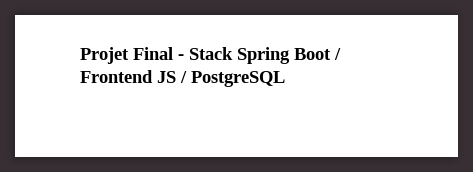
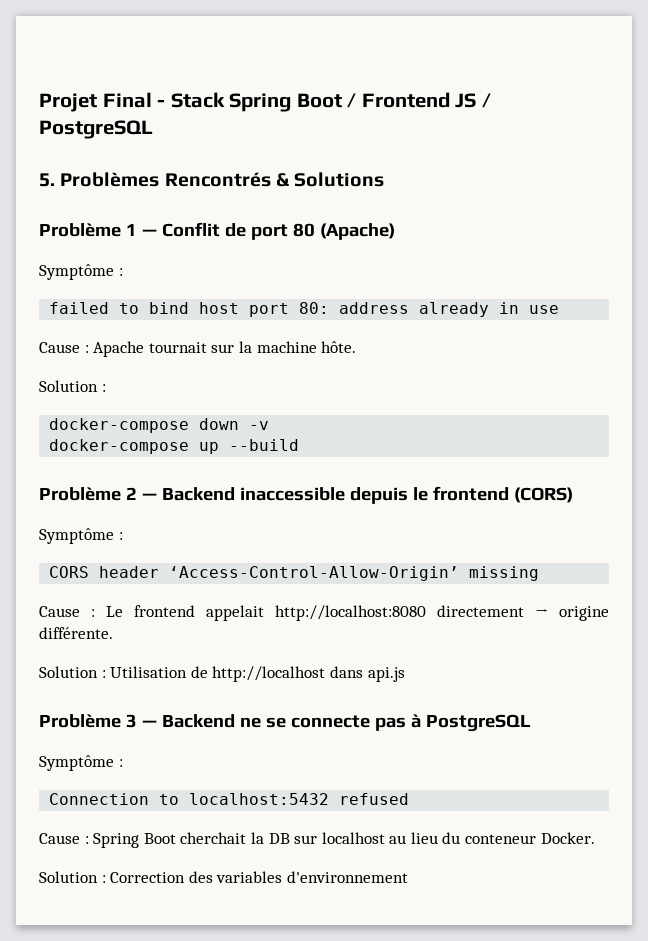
+ 5. Problèmes Rencontrés & Solutions
+ Problème 1 — Conflit de port 80 (Apache)
+ Symptôme :
+ failed to bind host port 80: address already in use
+ Cause : Apache tournait sur la machine hôte.
+ Solution :
+ docker-compose down -v
+ docker-compose up --build
+ Problème 2 — Backend inaccessible depuis le frontend (CORS)
+ Symptôme :
+ CORS header ‘Access-Control-Allow-Origin’ missing
+ Cause : Le frontend appelait http://localhost:8080 directement → origine différente.
+ Solution : Utilisation de http://localhost dans api.js
+ Problème 3 — Backend ne se connecte pas à PostgreSQL
+ Symptôme :
+ Connection to localhost:5432 refused
+ Cause : Spring Boot cherchait la DB sur localhost au lieu du conteneur Docker.
+ Solution : Correction des variables d'environnement

